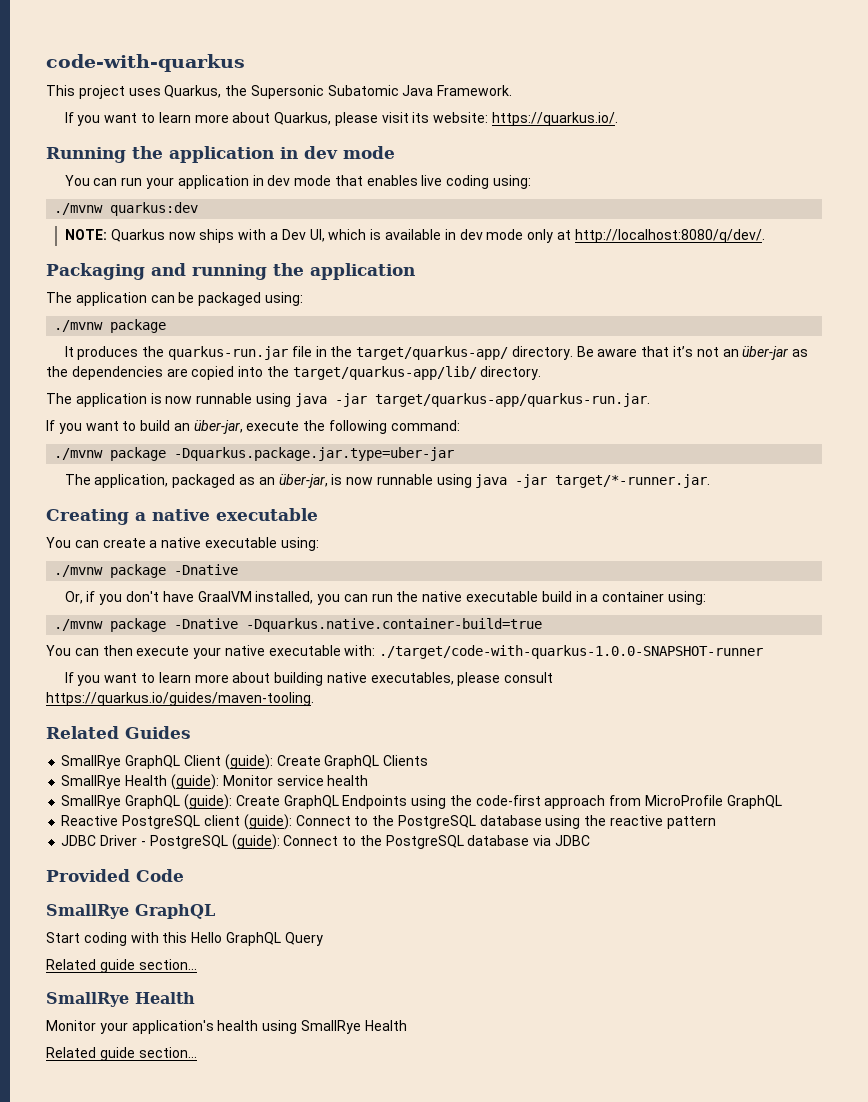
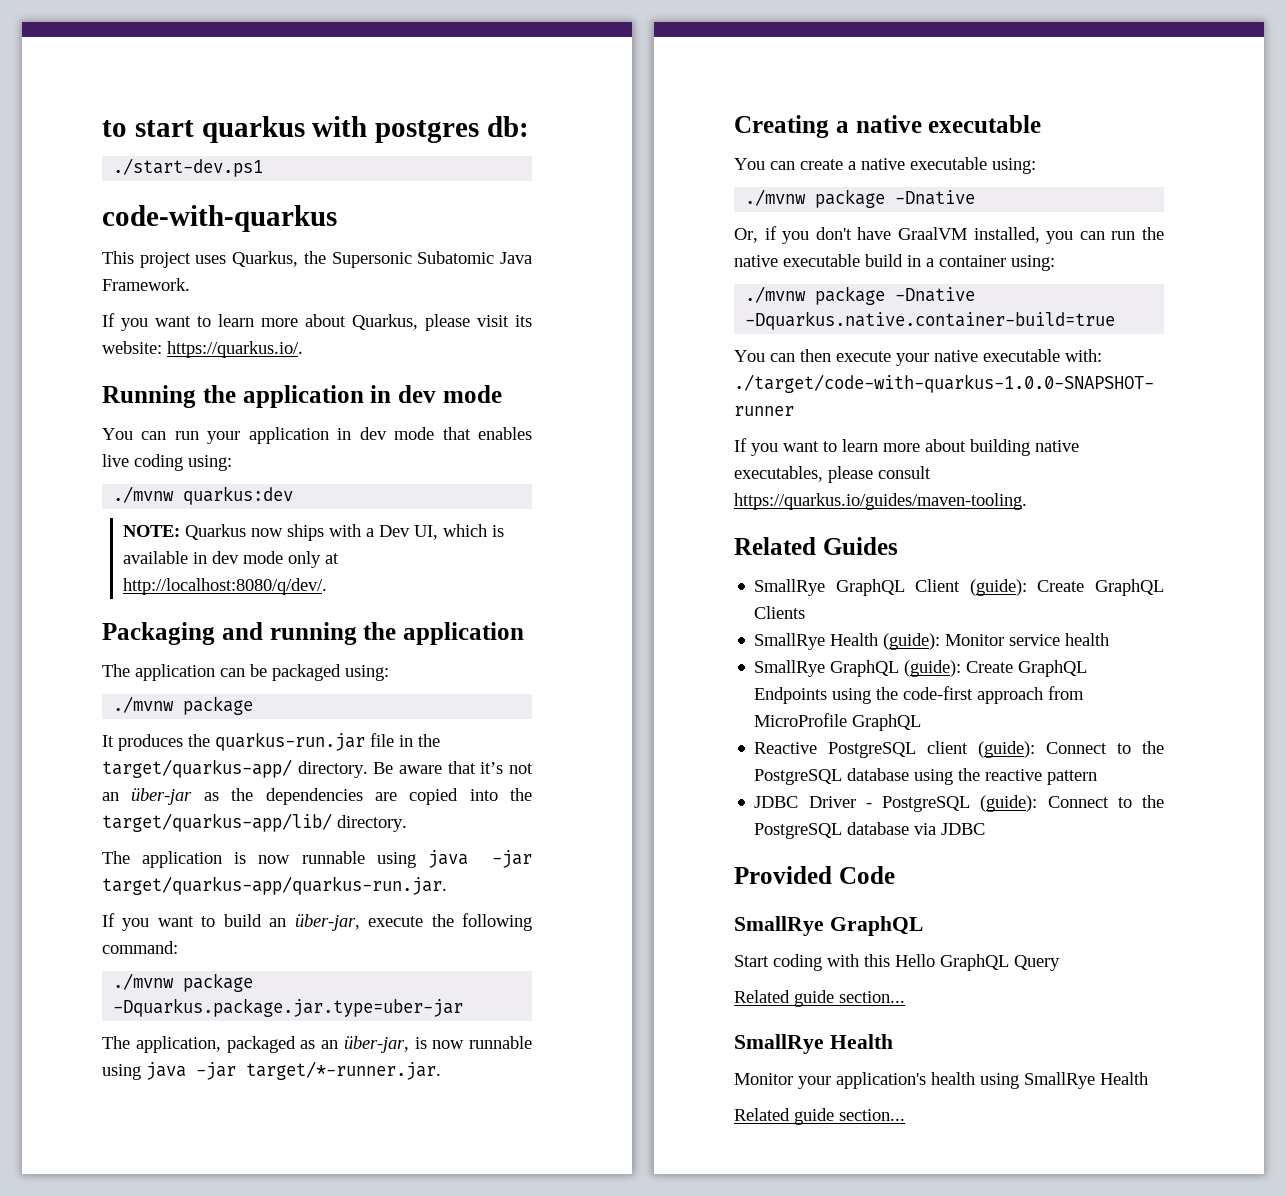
+ to start quarkus with postgres db:
+ ./start-dev.ps1

